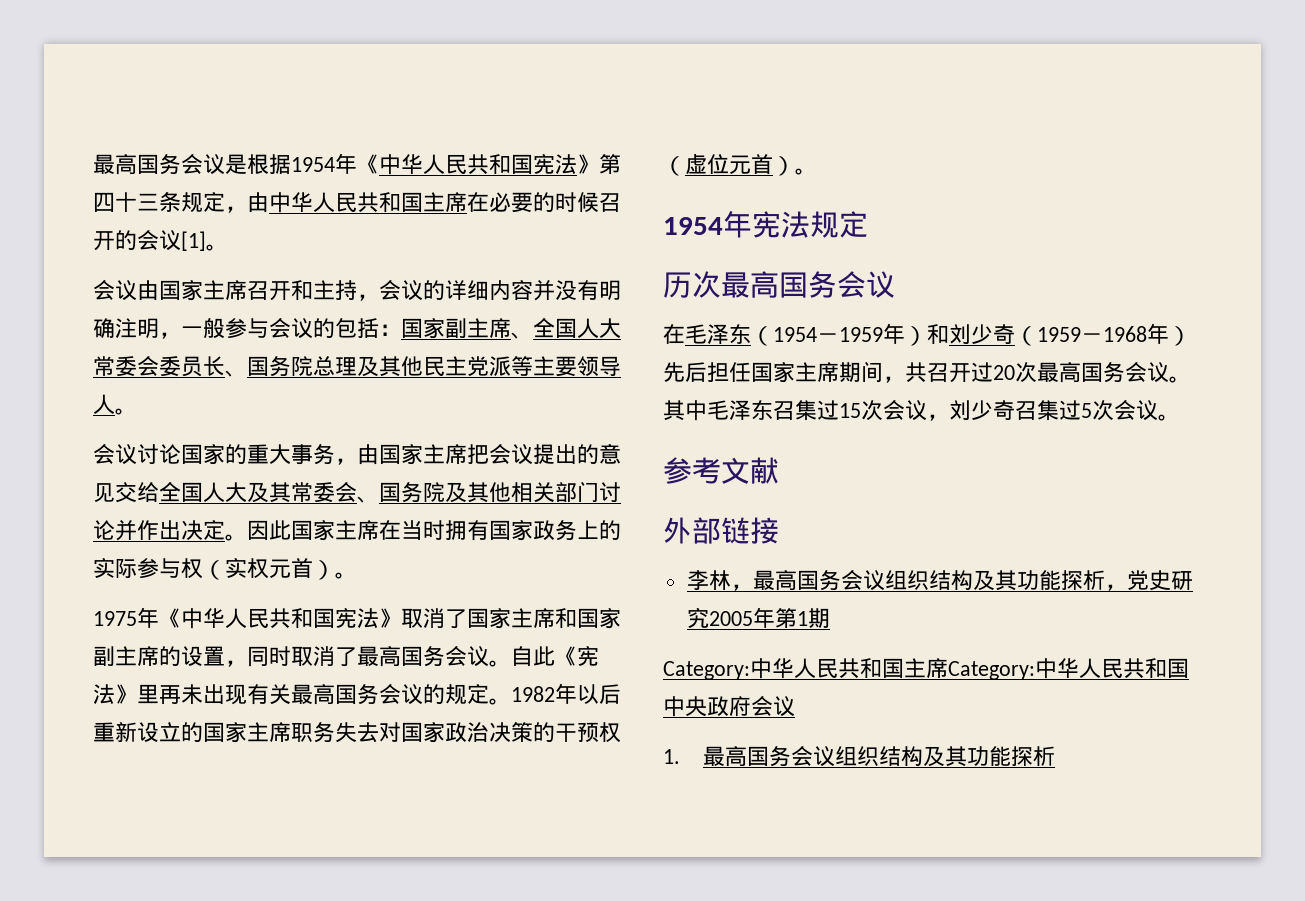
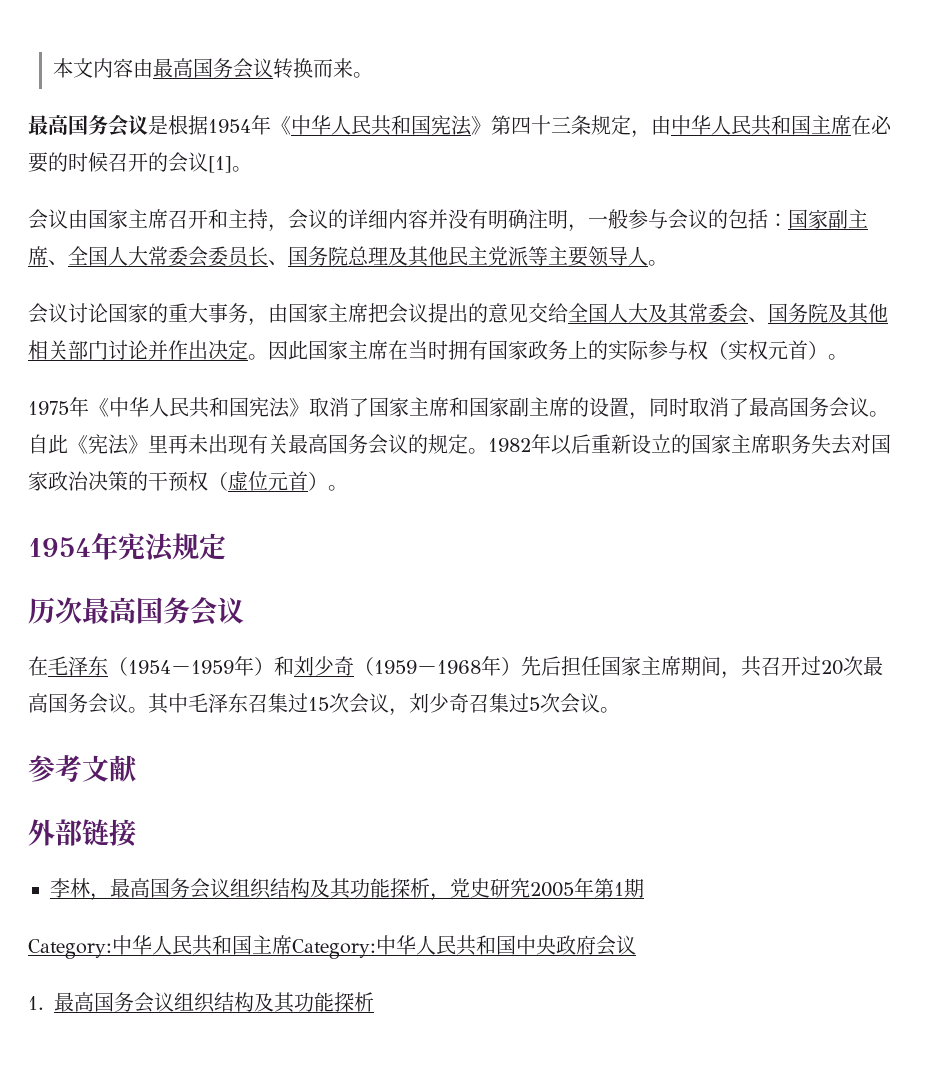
+ 本文内容由最高国务会议转换而来。

